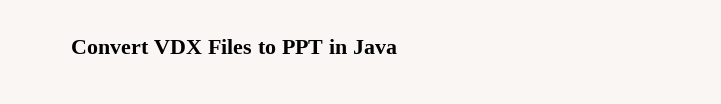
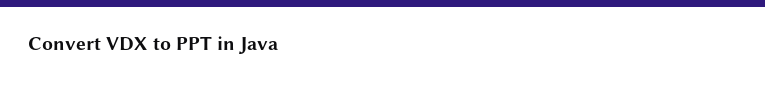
- Convert VDX Files to PPT in Java
+ Convert VDX to PPT in Java

